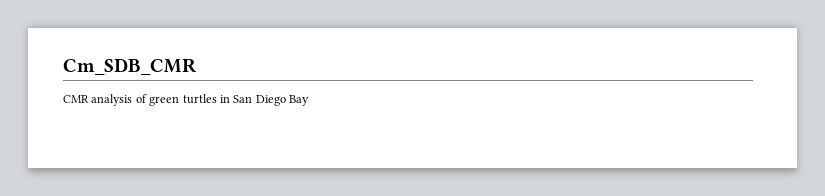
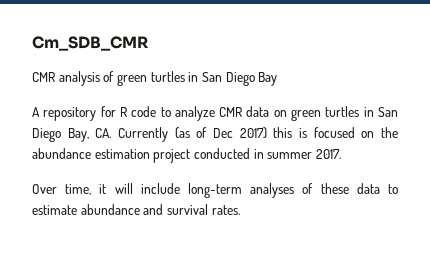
+ A repository for R code to analyze CMR data on green turtles in San Diego Bay, CA. Currently (as of Dec 2017) this is focused on the abundance estimation project conducted in summer 2017.
+ Over time, it will include long-term analyses of these data to estimate abundance and survival rates.

